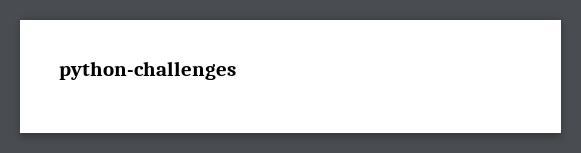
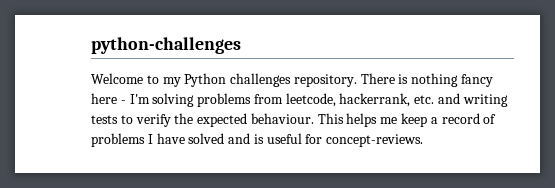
+ Welcome to my Python challenges repository. There is nothing fancy here - I'm solving problems from leetcode, hackerrank, etc. and writing tests to verify the expected behaviour. This helps me keep a record of problems I have solved and is useful for concept-reviews.

